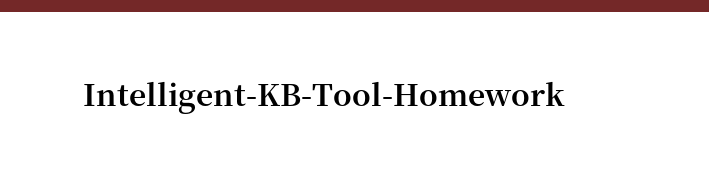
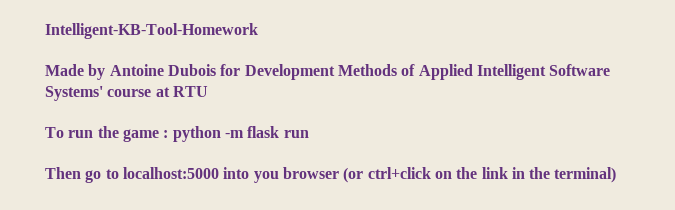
+ Made by Antoine Dubois for Development Methods of Applied Intelligent Software Systems' course at RTU
+ To run the game : python -m flask run
+ Then go to localhost:5000 into you browser (or ctrl+click on the link in the terminal)

